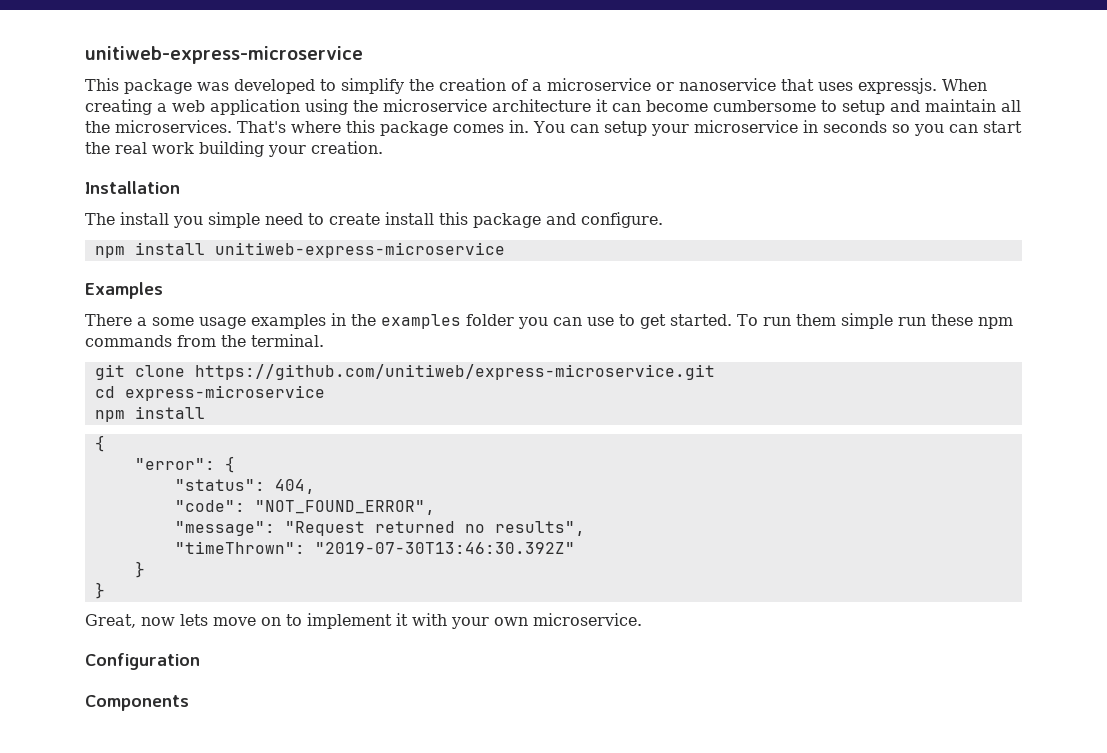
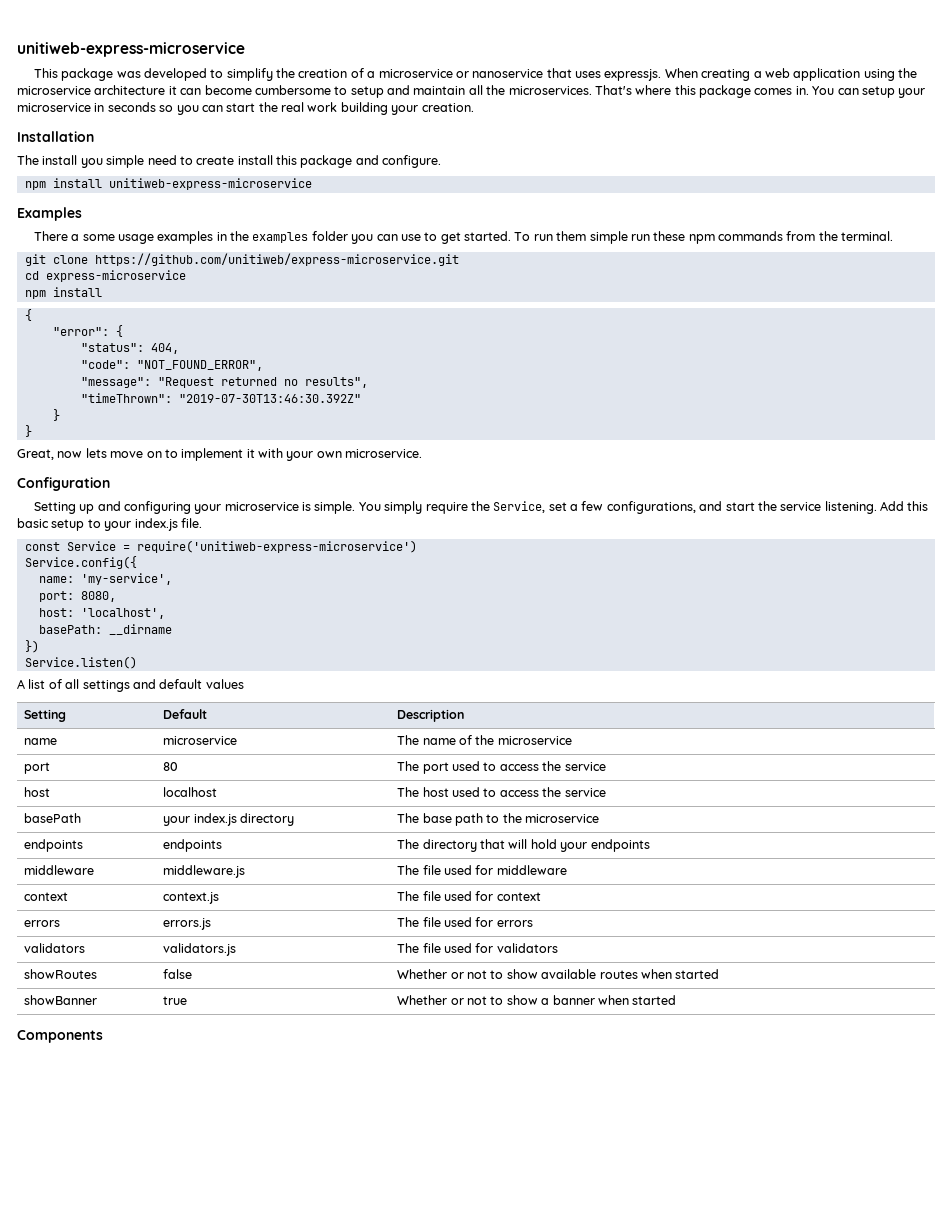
+ Setting up and configuring your microservice is simple. You simply require the Service, set a few configurations, and start the service listening. Add this basic setup to your index.js file.
+ const Service = require('unitiweb-express-microservice')
+ Service.config({
+ name: 'my-service',
+ port: 8080,
+ host: 'localhost',
+ basePath: __dirname
+ })
+ Service.listen()
+ A list of all settings and default values
+ Setting | Default | Description
+ name | microservice | The name of the microservice
+ port | 80 | The port used to access the service
+ host | localhost | The host used to access the service
+ basePath | your index.js directory | The base path to the microservice
+ endpoints | endpoints | The directory that will hold your endpoints
+ middleware | middleware.js | The file used for middleware
+ context | context.js | The file used for context
+ errors | errors.js | The file used for errors
+ validators | validators.js | The file used for validators
+ showRoutes | false | Whether or not to show available routes when started
+ showBanner | true | Whether or not to show a banner when started

